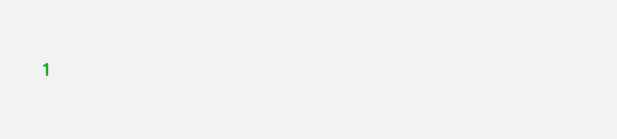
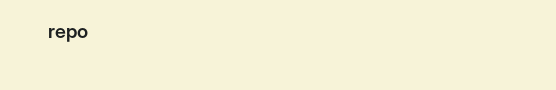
- 1
+ repo

